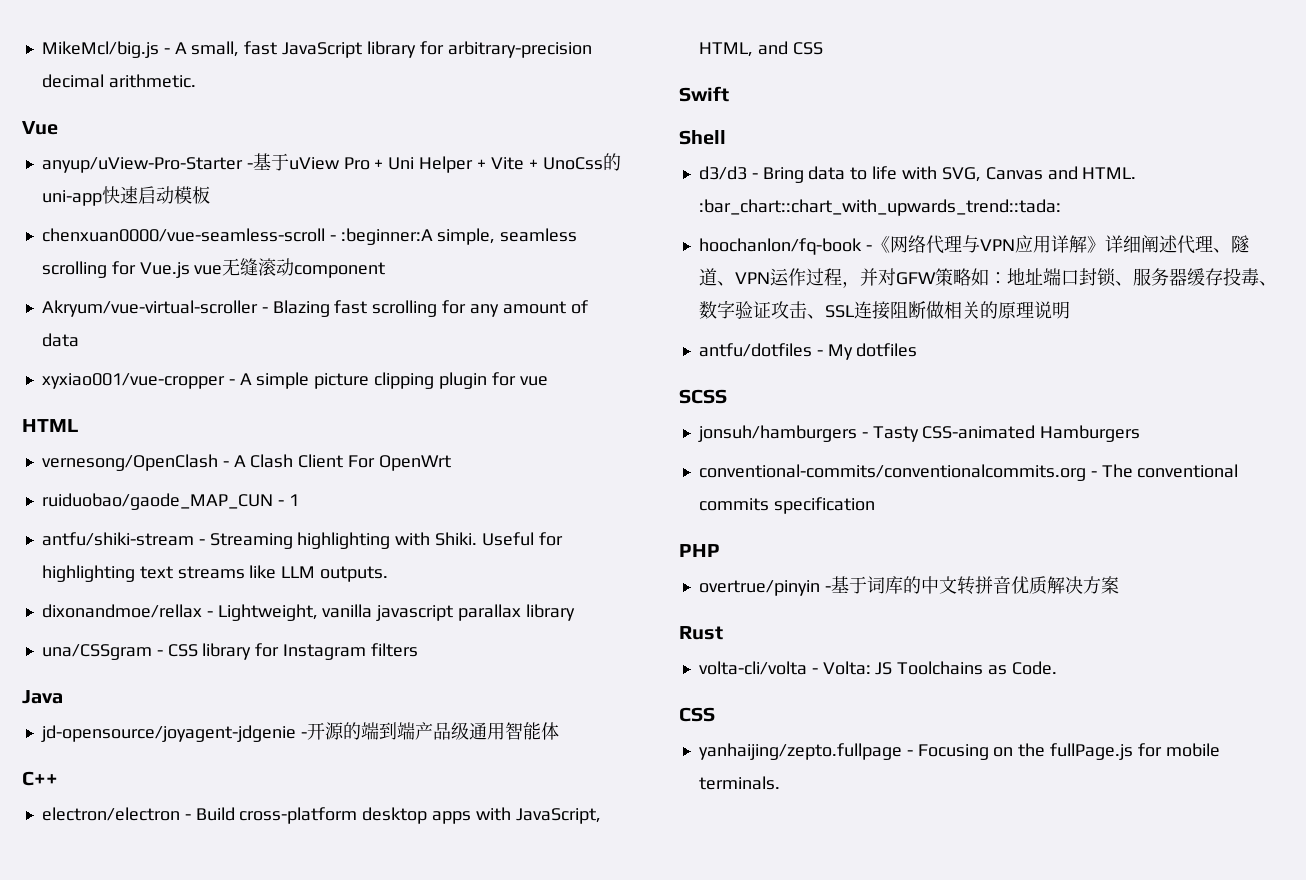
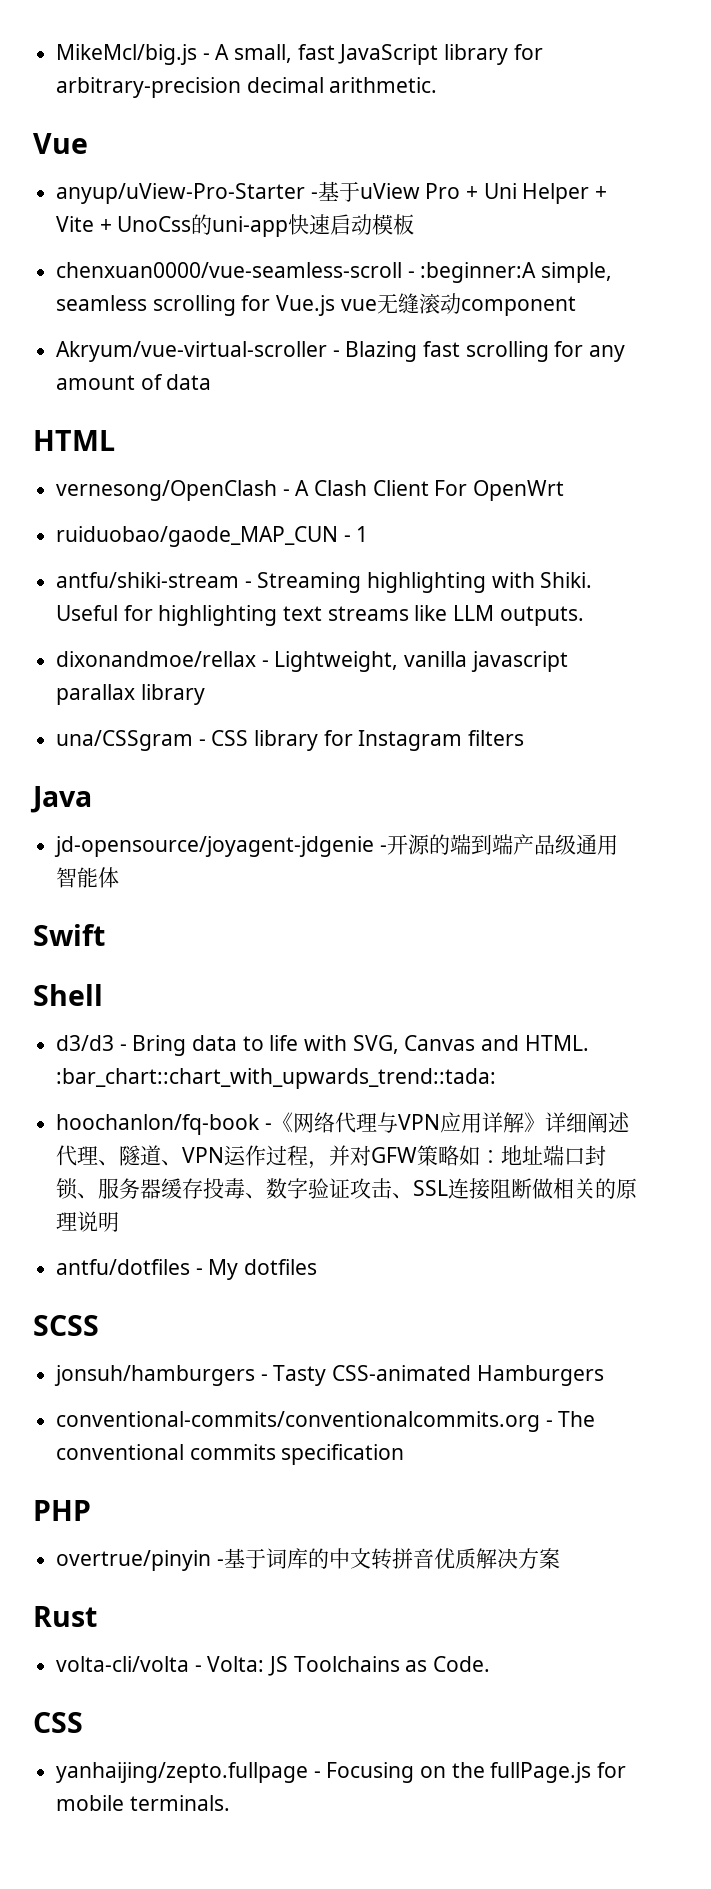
- xyxiao001/vue-cropper - A simple picture clipping plugin for vue
- C++
- electron/electron - Build cross-platform desktop apps with JavaScript, HTML, and CSS

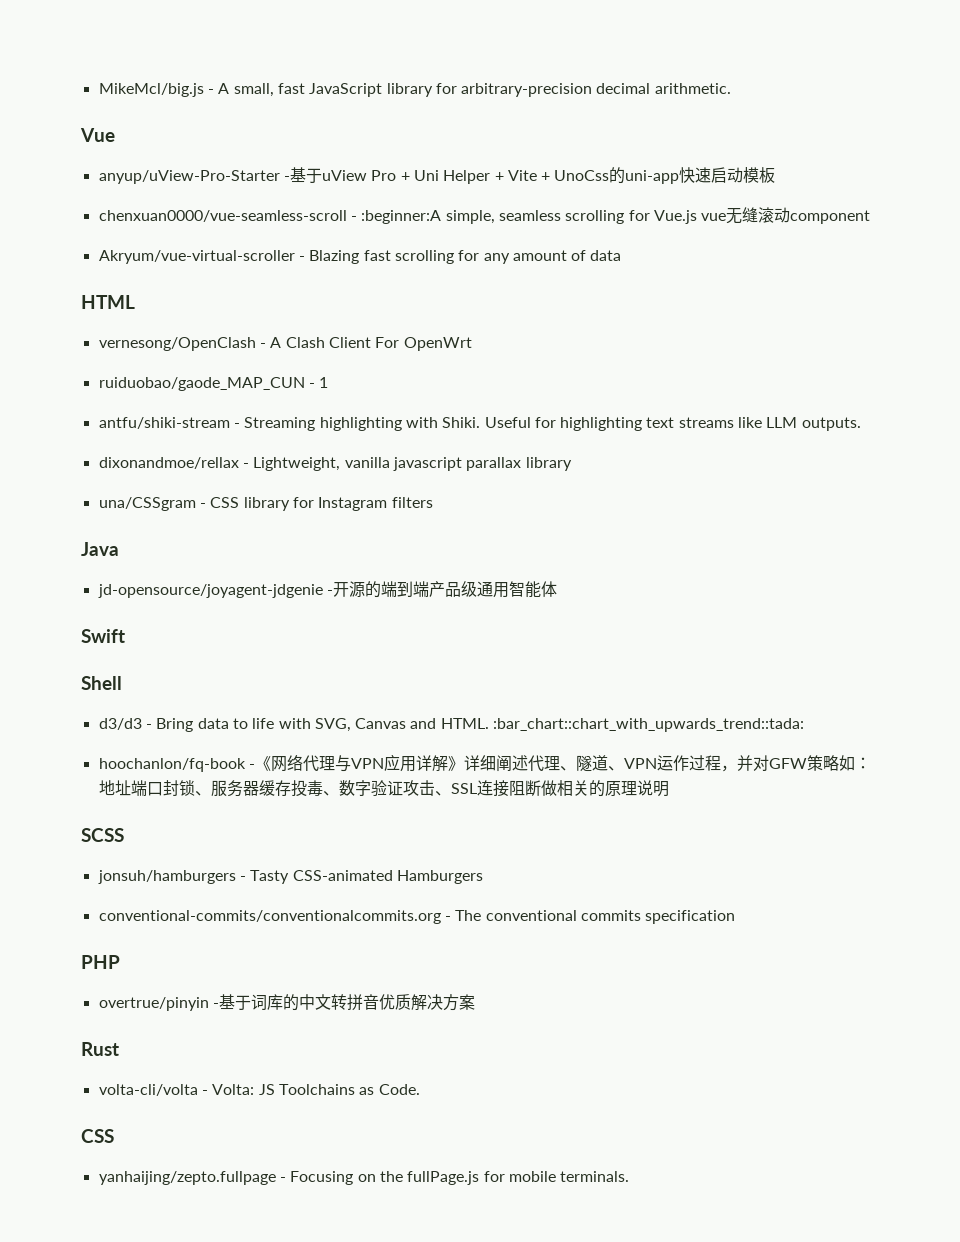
- antfu/dotfiles - My dotfiles

